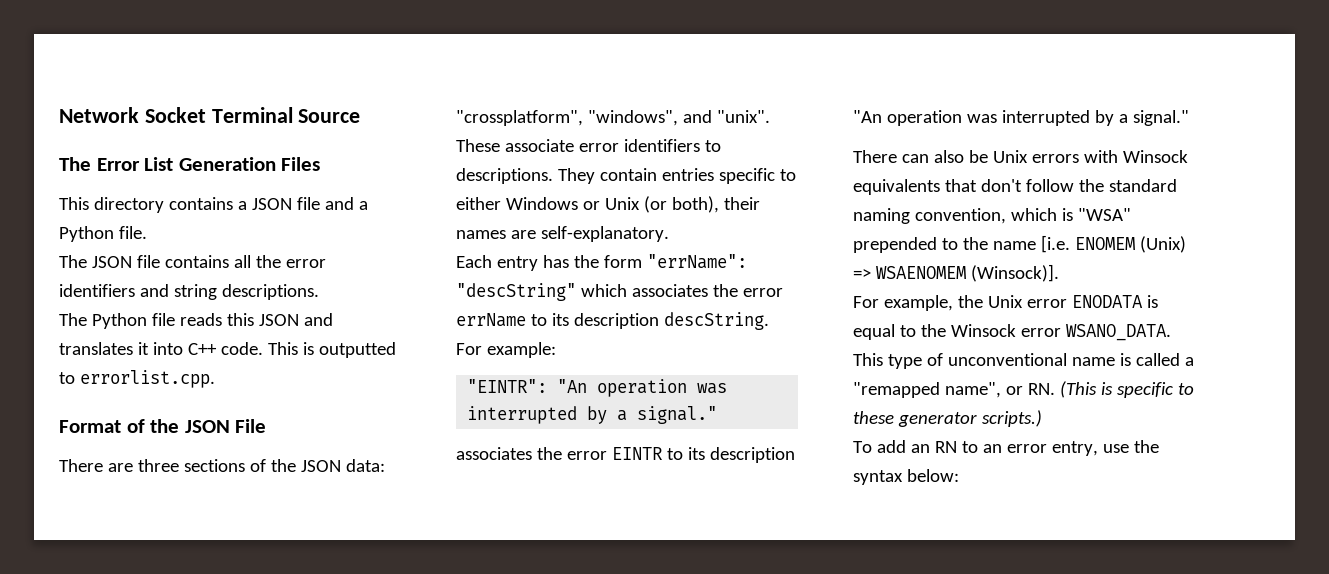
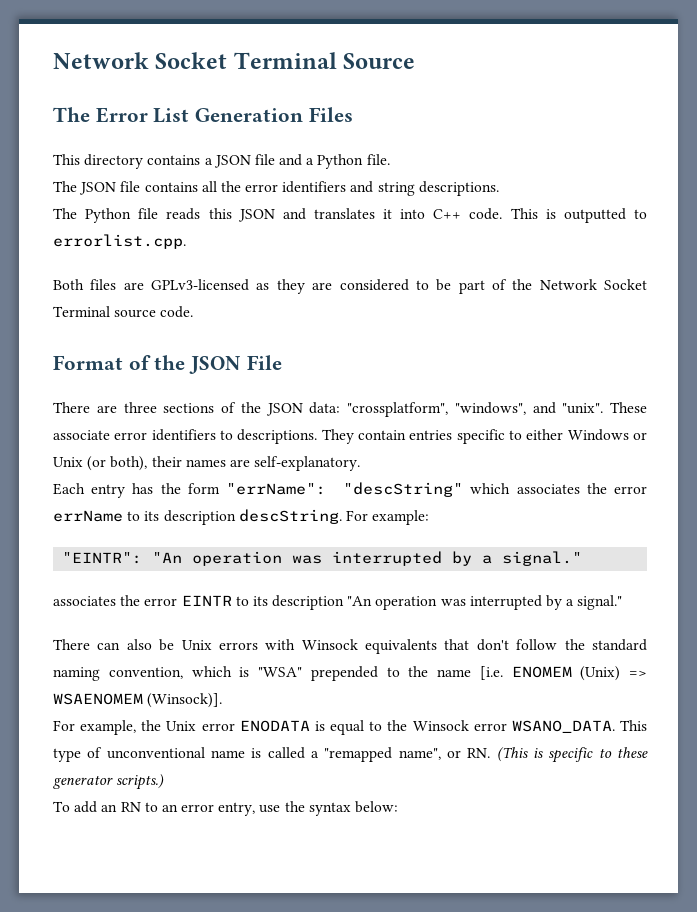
+ Both files are GPLv3-licensed as they are considered to be part of the Network Socket Terminal source code.

